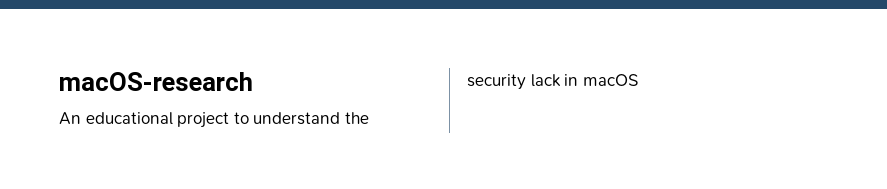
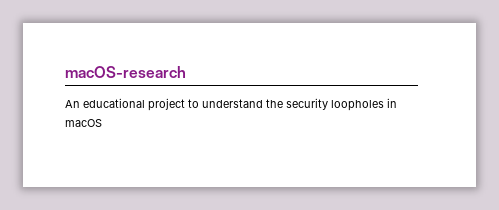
- An educational project to understand the security lack in macOS
+ An educational project to understand the security loopholes in macOS

